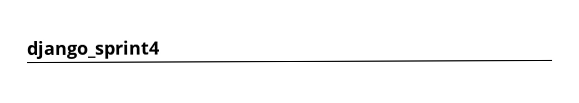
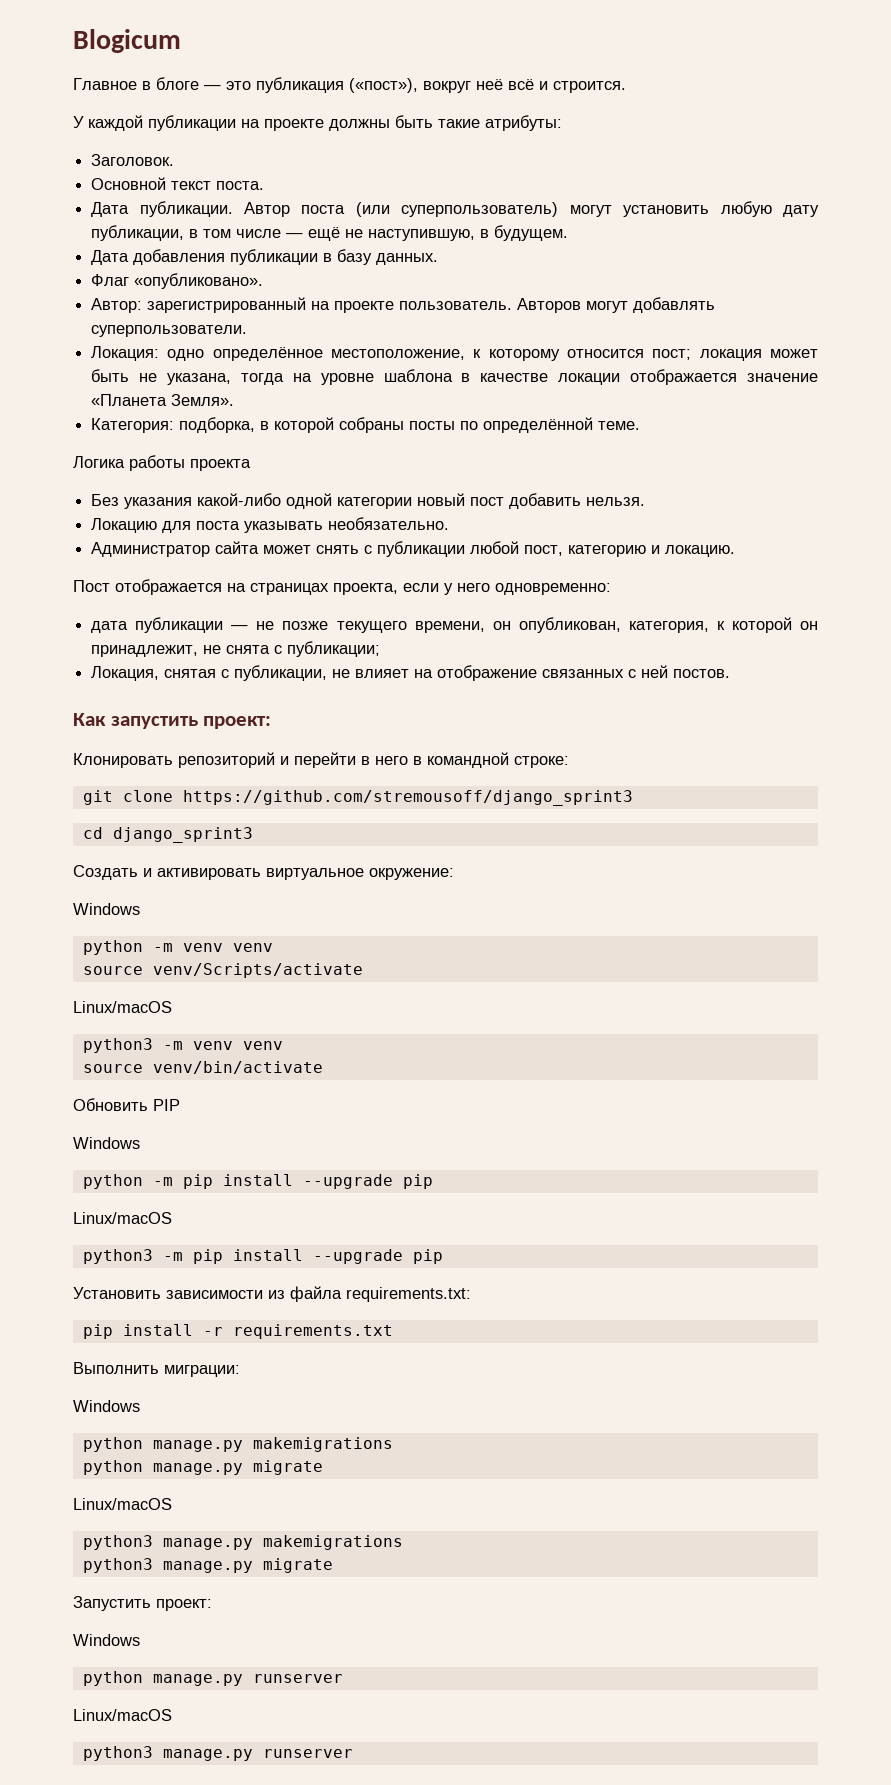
- django_sprint4
+ Blogicum
+ Главное в блоге — это публикация («пост»), вокруг неё всё и строится.
+ У каждой публикации на проекте должны быть такие атрибуты:
+ Заголовок.
+ Основной текст поста.
+ Дата публикации. Автор поста (или суперпользователь) могут установить любую дату публикации, в том числе — ещё не наступившую, в будущем.
+ Дата добавления публикации в базу данных.
+ Флаг «опубликовано».
+ Автор: зарегистрированный на проекте пользователь. Авторов могут добавлять суперпользователи.
+ Локация: одно определённое местоположение, к которому относится пост; локация может быть не указана, тогда на уровне шаблона в качестве локации отображается значение «Планета Земля».
+ Категория: подборка, в которой собраны посты по определённой теме.
+ Логика работы проекта
+ Без указания какой-либо одной категории новый пост добавить нельзя.
+ Локацию для поста указывать необязательно.
+ Администратор сайта может снять с публикации любой пост, категорию и локацию.
+ Пост отображается на страницах проекта, если у него одновременно:
+ дата публикации — не позже текущего времени, он опубликован, категория, к которой он принадлежит, не снята с публикации;
+ Локация, снятая с публикации, не влияет на отображение связанных с ней постов.
+ Как запустить проект:
+ Клонировать репозиторий и перейти в него в командной строке:
+ git clone https://github.com/stremousoff/django_sprint3
+ cd django_sprint3
+ Cоздать и активировать виртуальное окружение:
+ Windows
+ python -m venv venv
+ source venv/Scripts/activate
+ Linux/macOS
+ python3 -m venv venv
+ source venv/bin/activate
+ Обновить PIP
+ Windows
+ python -m pip install --upgrade pip
+ Linux/macOS
+ python3 -m pip install --upgrade pip
+ Установить зависимости из файла requirements.txt:
+ pip install -r requirements.txt
+ Выполнить миграции:
+ Windows
+ python manage.py makemigrations
+ python manage.py migrate
+ Linux/macOS
+ python3 manage.py makemigrations
+ python3 manage.py migrate
+ Запустить проект:
+ Windows
+ python manage.py runserver
+ Linux/macOS
+ python3 manage.py runserver

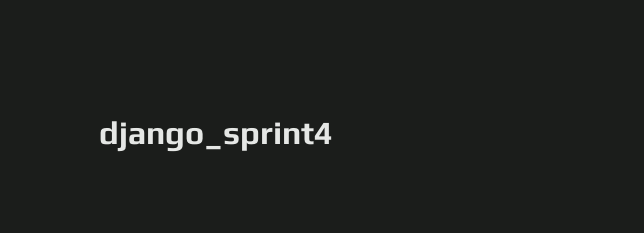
- Blogicum
- Главное в блоге — это публикация («пост»), вокруг неё всё и строится.
- У каждой публикации на проекте должны быть такие атрибуты:
- Заголовок.
- Основной текст поста.
- Дата публикации. Автор поста (или суперпользователь) могут установить любую дату публикации, в том числе — ещё не наступившую, в будущем.
- Дата добавления публикации в базу данных.
- Флаг «опубликовано».
- Автор: зарегистрированный на проекте пользователь. Авторов могут добавлять суперпользователи.
- Локация: одно определённое местоположение, к которому относится пост; локация может быть не указана, тогда на уровне шаблона в качестве локации отображается значение «Планета Земля».
- Категория: подборка, в которой собраны посты по определённой теме.
- Логика работы проекта
- Без указания какой-либо одной категории новый пост добавить нельзя.
- Локацию для поста указывать необязательно.
- Администратор сайта может снять с публикации любой пост, категорию и локацию.
- Пост отображается на страницах проекта, если у него одновременно:
- дата публикации — не позже текущего времени, он опубликован, категория, к которой он принадлежит, не снята с публикации;
- Локация, снятая с публикации, не влияет на отображение связанных с ней постов.
- Как запустить проект:
- Клонировать репозиторий и перейти в него в командной строке:
- git clone https://github.com/stremousoff/django_sprint3
- cd django_sprint3
- Cоздать и активировать виртуальное окружение:
- Windows
- python -m venv venv
- source venv/Scripts/activate
- Linux/macOS
- python3 -m venv venv
- source venv/bin/activate
- Обновить PIP
- Windows
- python -m pip install --upgrade pip
- Linux/macOS
- python3 -m pip install --upgrade pip
- Установить зависимости из файла requirements.txt:
- pip install -r requirements.txt
- Выполнить миграции:
- Windows
- python manage.py makemigrations
- python manage.py migrate
- Linux/macOS
- python3 manage.py makemigrations
- python3 manage.py migrate
- Запустить проект:
- Windows
- python manage.py runserver
- Linux/macOS
- python3 manage.py runserver
+ django_sprint4

